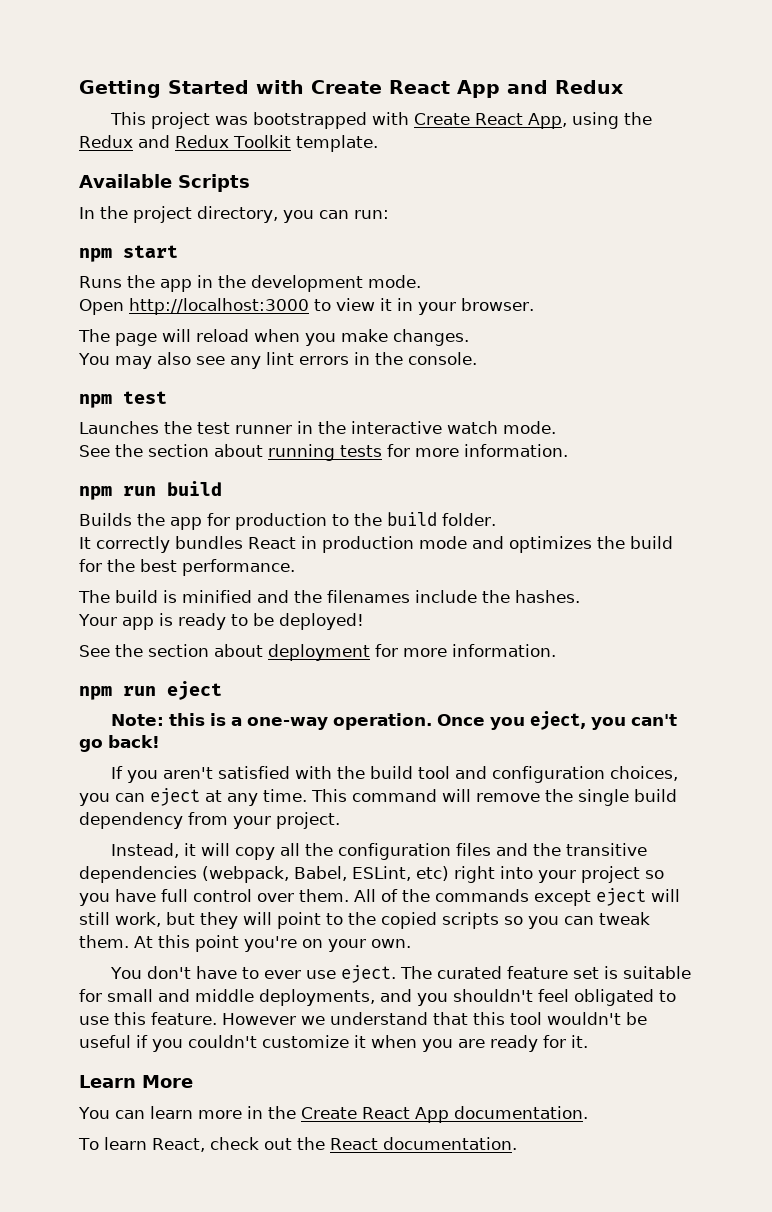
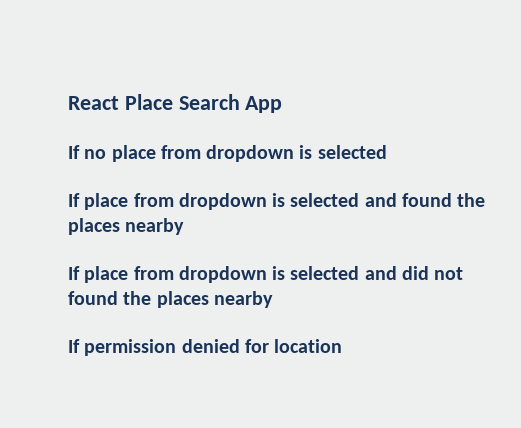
- Getting Started with Create React App and Redux
- This project was bootstrapped with Create React App, using the Redux and Redux Toolkit template.
- Available Scripts
- In the project directory, you can run:
- npm start
- Runs the app in the development mode.
- Open http://localhost:3000 to view it in your browser.
- The page will reload when you make changes.
- You may also see any lint errors in the console.
- npm test
- Launches the test runner in the interactive watch mode.
- See the section about running tests for more information.
- npm run build
- Builds the app for production to the build folder.
- It correctly bundles React in production mode and optimizes the build for the best performance.
- The build is minified and the filenames include the hashes.
- Your app is ready to be deployed!
- See the section about deployment for more information.
- npm run eject
- Note: this is a one-way operation. Once you eject, you can't go back!
- If you aren't satisfied with the build tool and configuration choices, you can eject at any time. This command will remove the single build dependency from your project.
- Instead, it will copy all the configuration files and the transitive dependencies (webpack, Babel, ESLint, etc) right into your project so you have full control over them. All of the commands except eject will still work, but they will point to the copied scripts so you can tweak them. At this point you're on your own.
- You don't have to ever use eject. The curated feature set is suitable for small and middle deployments, and you shouldn't feel obligated to use this feature. However we understand that this tool wouldn't be useful if you couldn't customize it when you are ready for it.
- Learn More
- You can learn more in the Create React App documentation.
- To learn React, check out the React documentation.
+ React Place Search App
+ If no place from dropdown is selected
+ If place from dropdown is selected and found the places nearby
+ If place from dropdown is selected and did not found the places nearby
+ If permission denied for location

